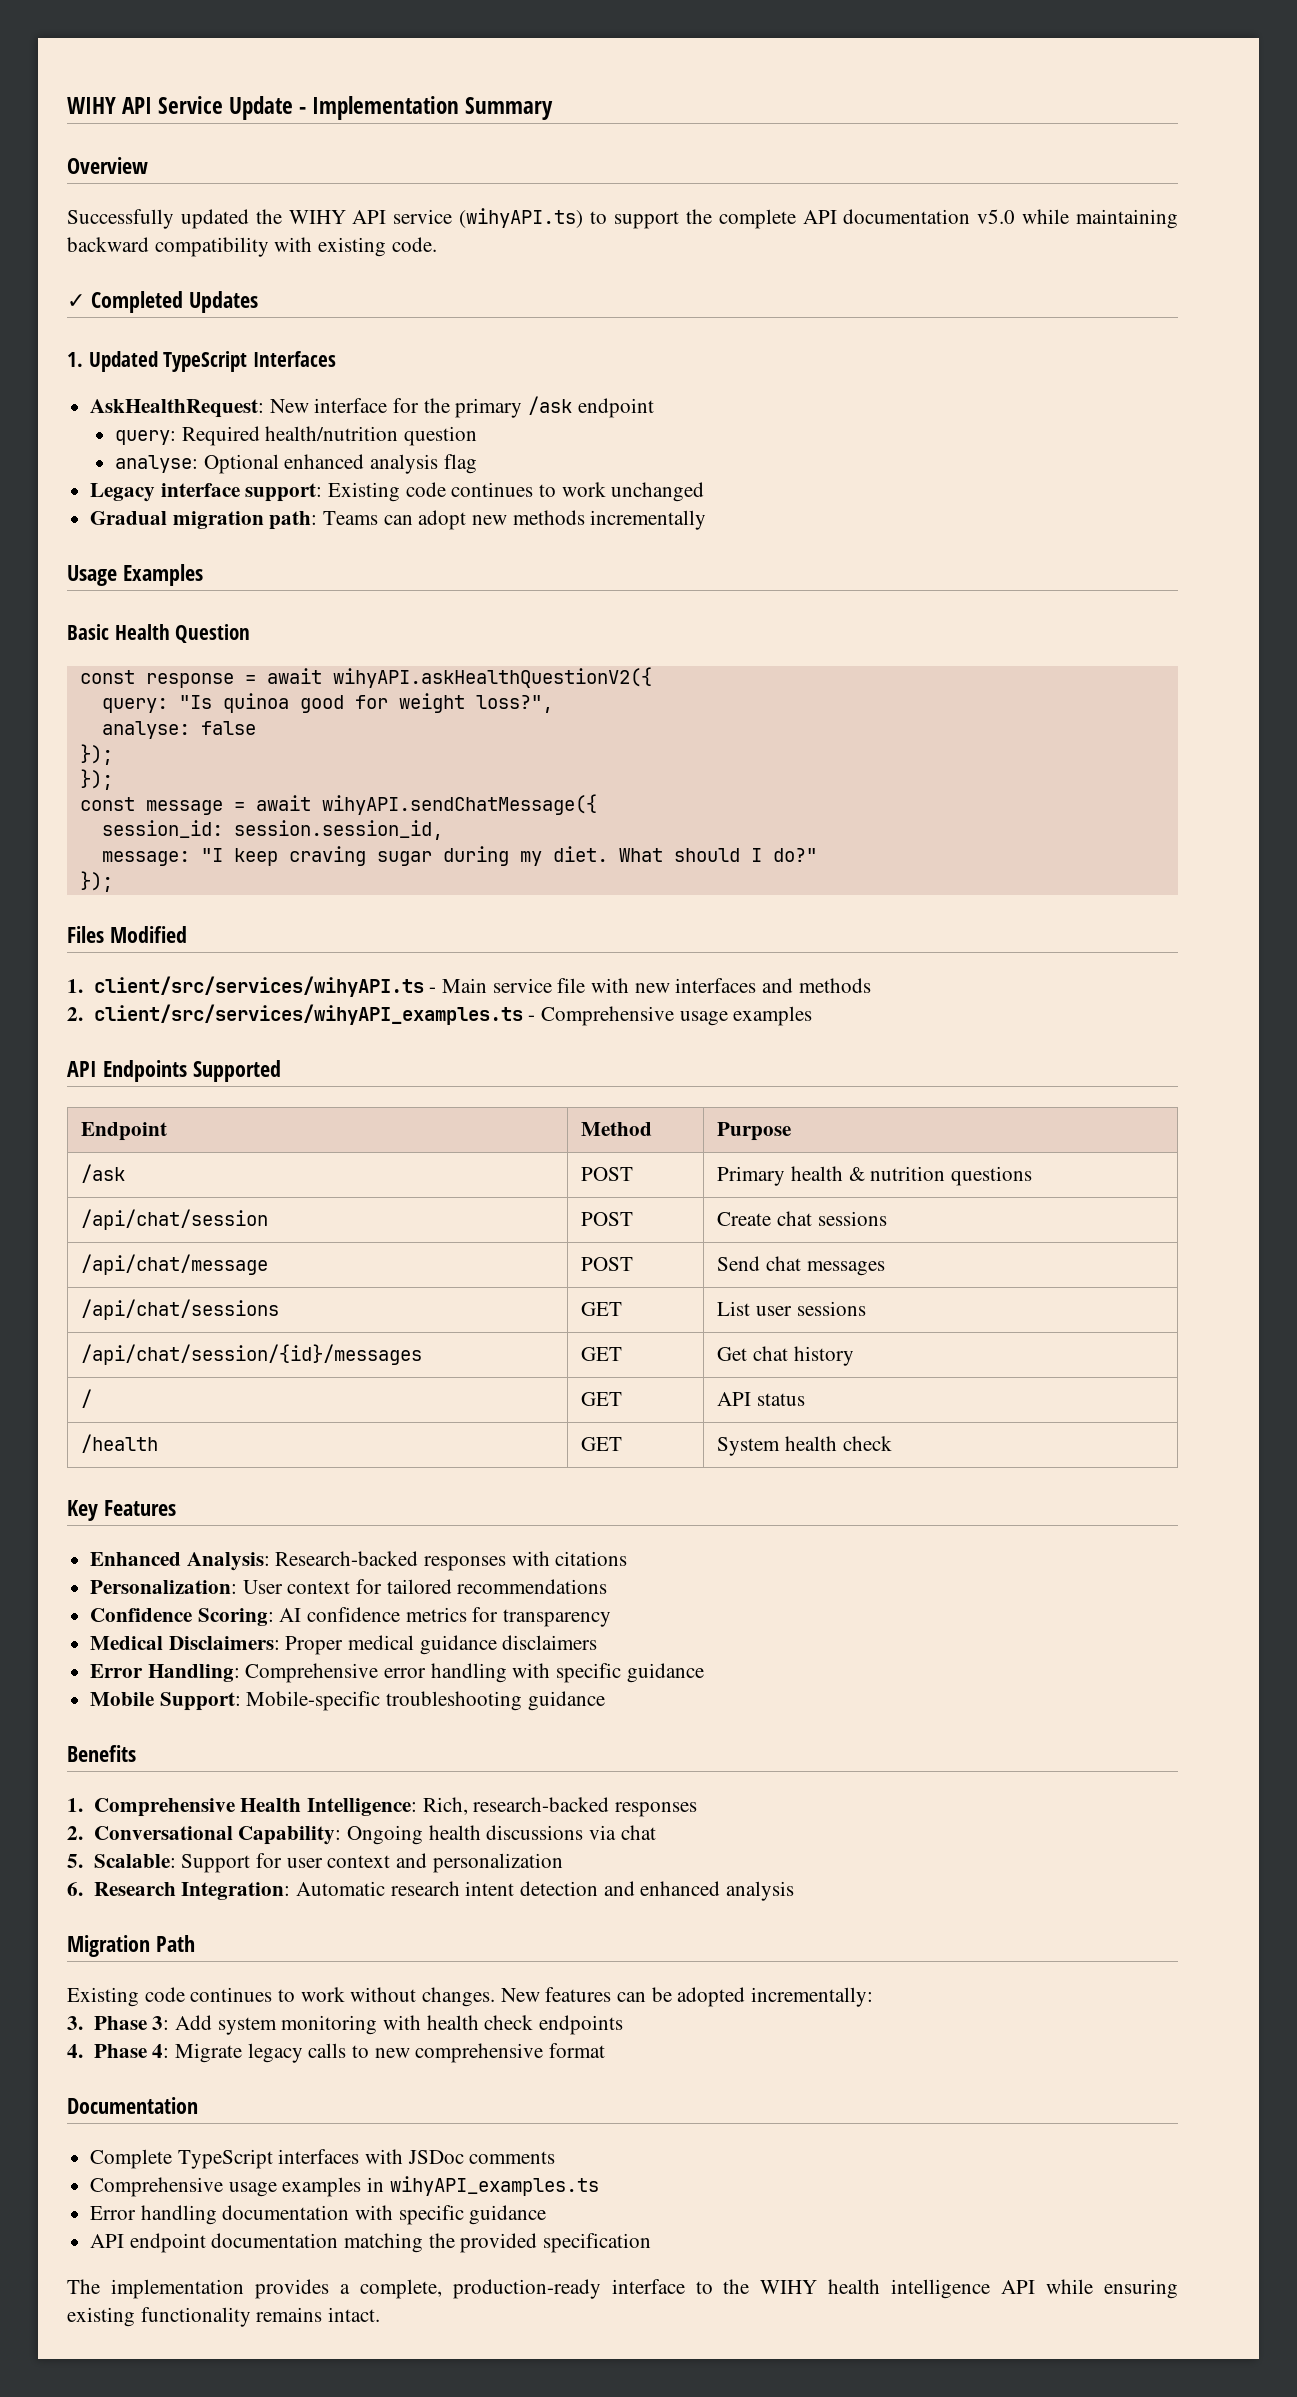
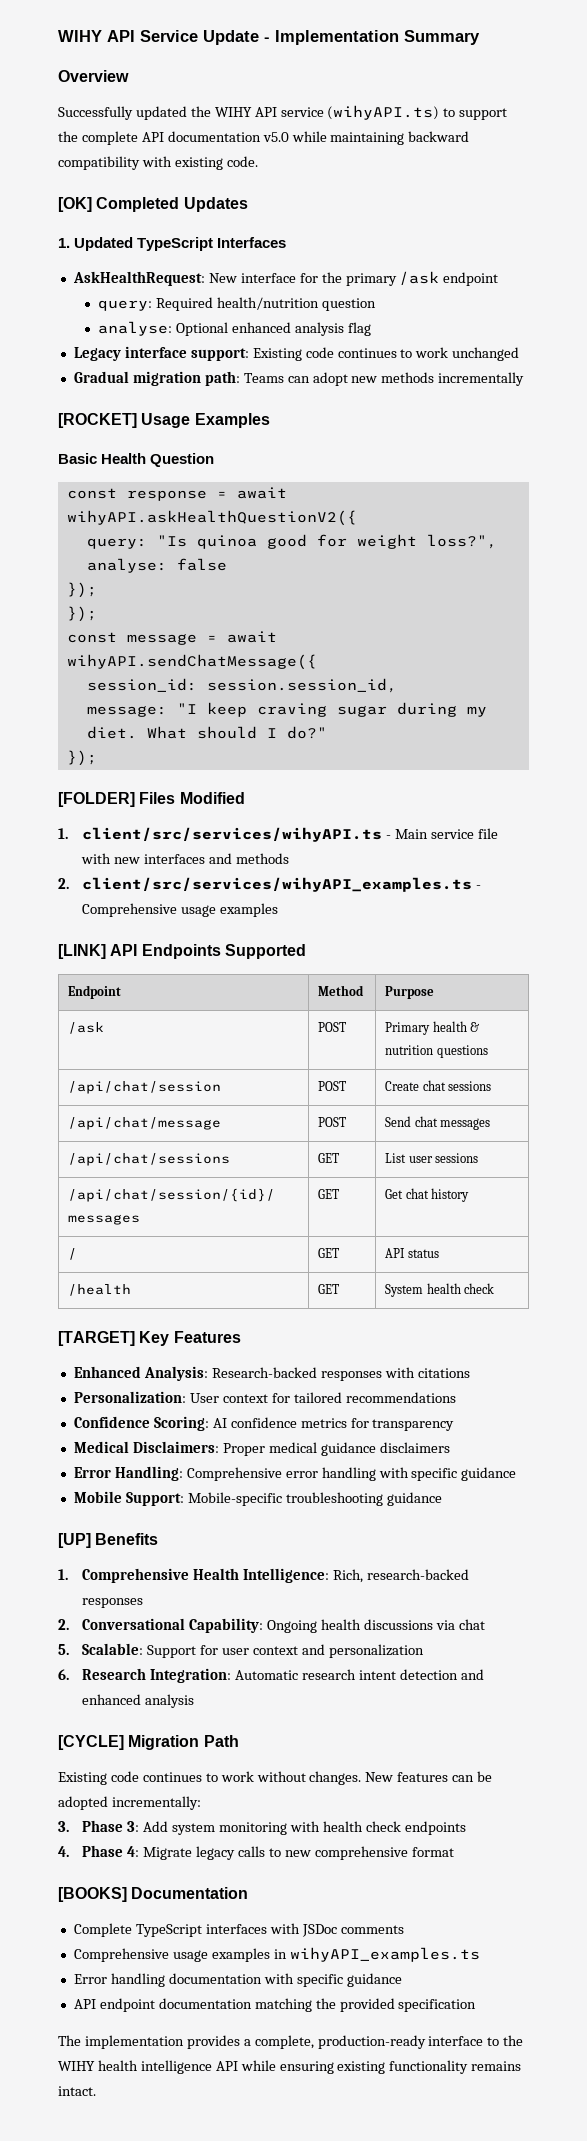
- ✓ Completed Updates
+ [OK] Completed Updates
- Usage Examples
+ [ROCKET] Usage Examples
- Files Modified
+ [FOLDER] Files Modified
- API Endpoints Supported
+ [LINK] API Endpoints Supported
- Key Features
+ [TARGET] Key Features
- Benefits
+ [UP] Benefits
- Migration Path
+ [CYCLE] Migration Path
- Documentation
+ [BOOKS] Documentation

